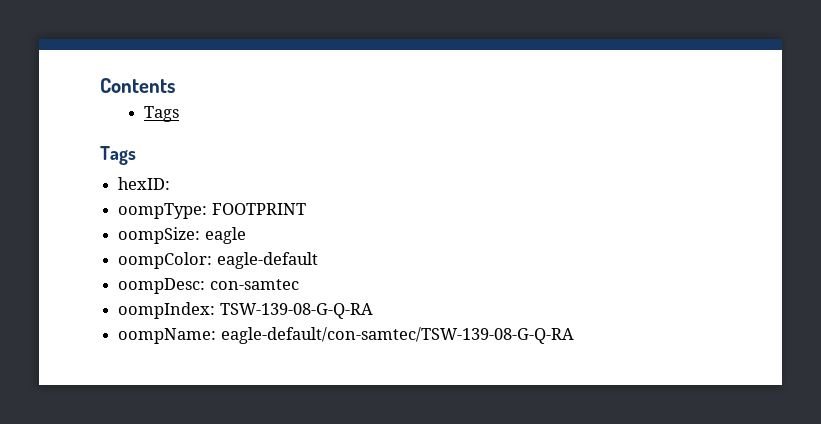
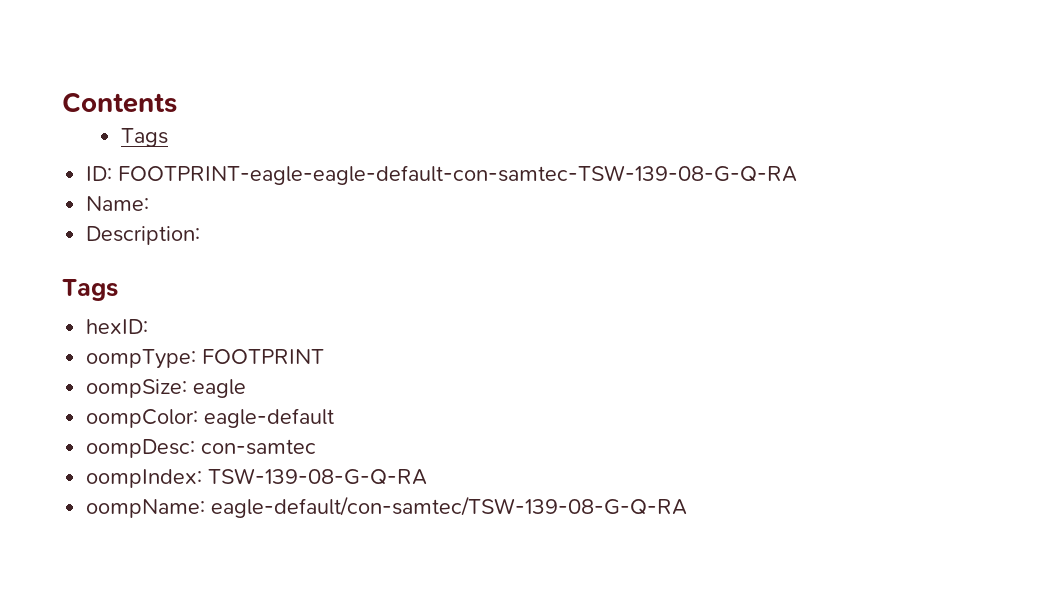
+ ID: FOOTPRINT-eagle-eagle-default-con-samtec-TSW-139-08-G-Q-RA
+ Name:
+ Description:

